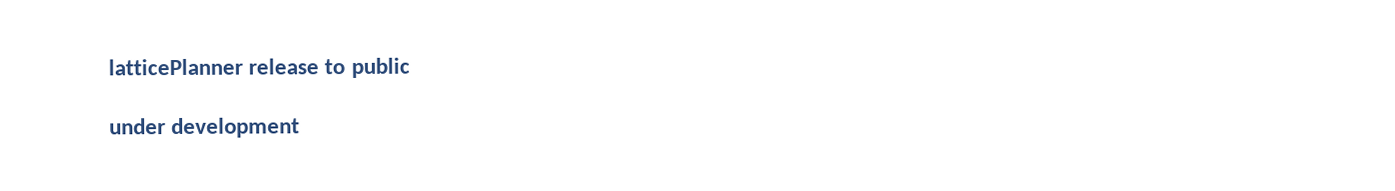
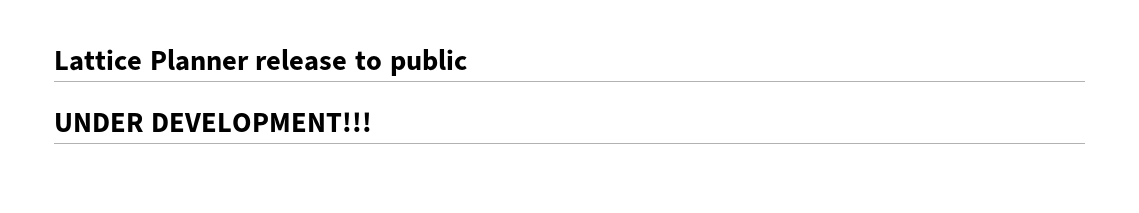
- latticePlanner release to public
+ Lattice Planner release to public
- under development
+ UNDER DEVELOPMENT!!!

